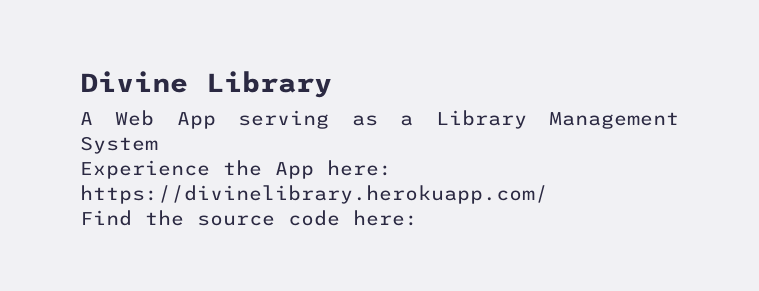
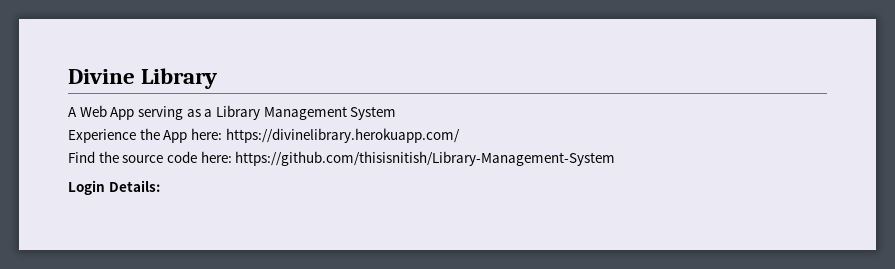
- Find the source code here:
+ Find the source code here: https://github.com/thisisnitish/Library-Management-System
+ Login Details:

